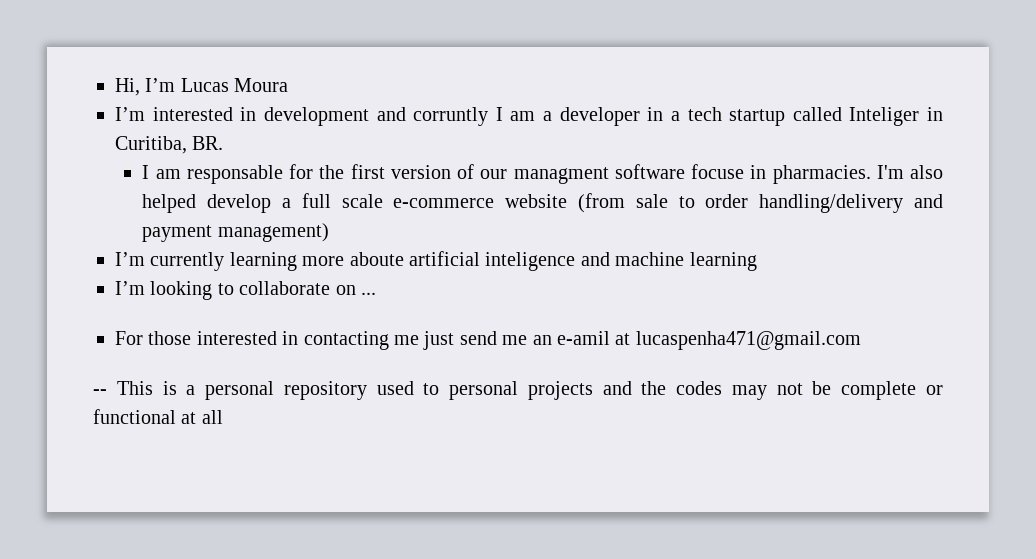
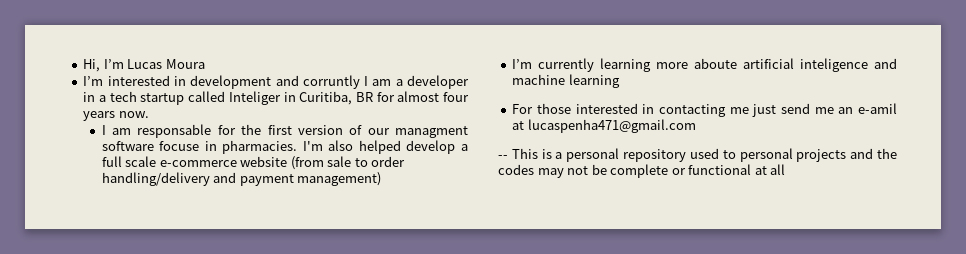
- I’m interested in development and corruntly I am a developer in a tech startup called Inteliger in Curitiba, BR.
+ I’m interested in development and corruntly I am a developer in a tech startup called Inteliger in Curitiba, BR for almost four years now.
- I’m looking to collaborate on ...

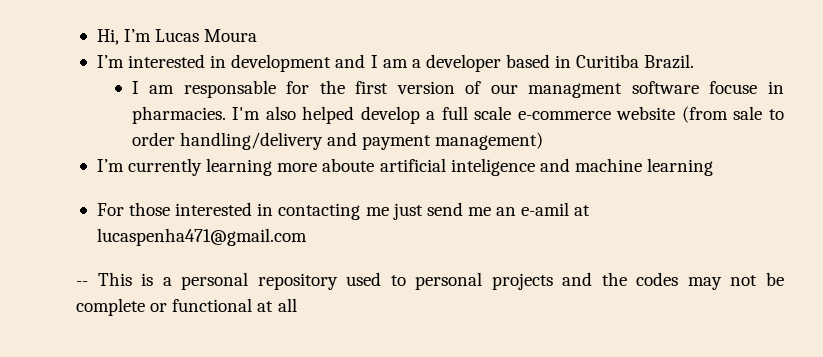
- I’m interested in development and corruntly I am a developer in a tech startup called Inteliger in Curitiba, BR for almost four years now.
+ I’m interested in development and I am a developer based in Curitiba Brazil.

